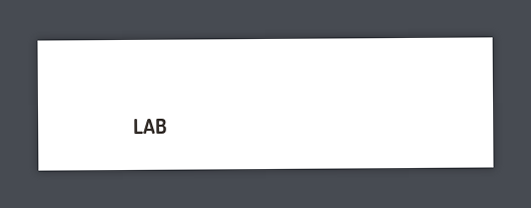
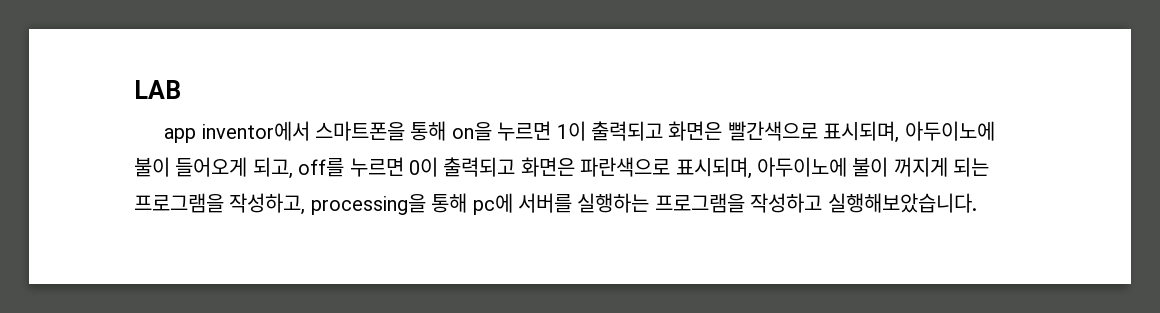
+ app inventor에서 스마트폰을 통해 on을 누르면 1이 출력되고 화면은 빨간색으로 표시되며, 아두이노에 불이 들어오게 되고, off를 누르면 0이 출력되고 화면은 파란색으로 표시되며, 아두이노에 불이 꺼지게 되는 프로그램을 작성하고, processing을 통해 pc에 서버를 실행하는 프로그램을 작성하고 실행해보았습니다.

